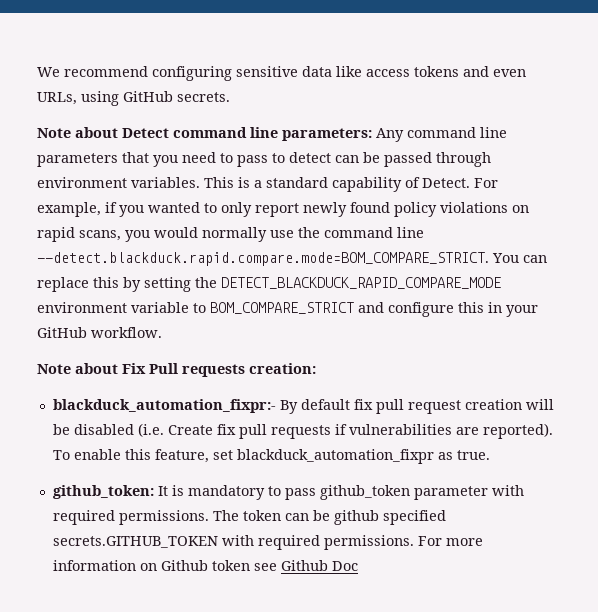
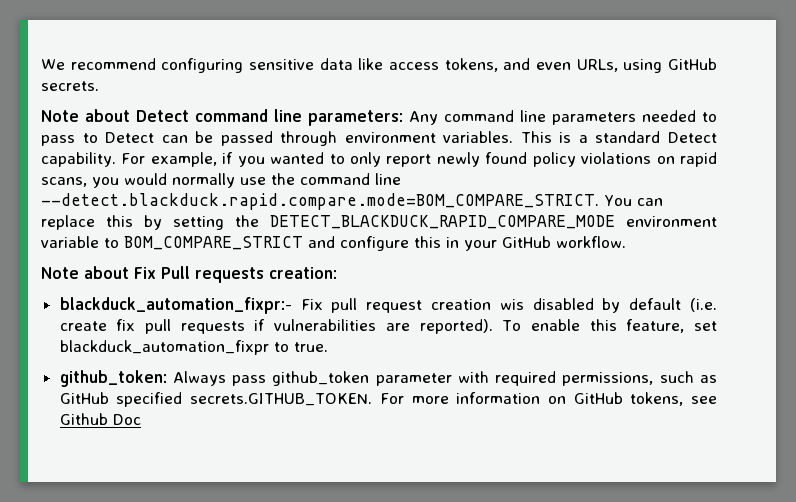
- We recommend configuring sensitive data like access tokens and even URLs, using GitHub secrets.
+ We recommend configuring sensitive data like access tokens, and even URLs, using GitHub secrets.
- Note about Detect command line parameters: Any command line parameters that you need to pass to detect can be passed through environment variables.
+ Note about Detect command line parameters: Any command line parameters needed to pass to Detect can be passed through environment variables.
- This is a standard capability of Detect.
+ This is a standard Detect capability.
- blackduck_automation_fixpr:- By default fix pull request creation will be disabled (i.e. Create fix pull requests if vulnerabilities are reported).
+ blackduck_automation_fixpr:- Fix pull request creation wis disabled by default (i.e. create fix pull requests if vulnerabilities are reported).
- To enable this feature, set blackduck_automation_fixpr as true.
+ To enable this feature, set blackduck_automation_fixpr to true.
- github_token: It is mandatory to pass github_token parameter with required permissions. The token can be github specified secrets.GITHUB_TOKEN with required permissions. For more information on Github token see Github Doc
+ github_token: Always pass github_token parameter with required permissions, such as GitHub specified secrets.GITHUB_TOKEN. For more information on GitHub tokens, see Github Doc

